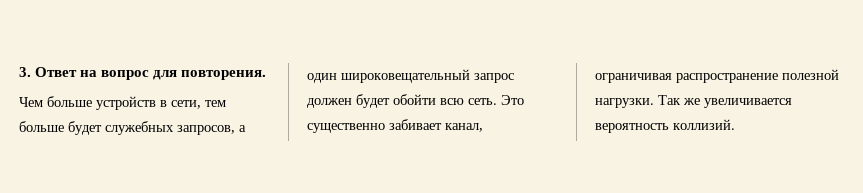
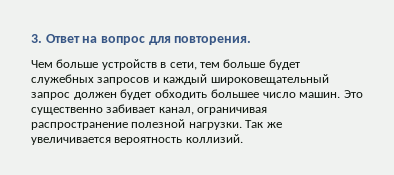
- Чем больше устройств в сети, тем больше будет служебных запросов, а один широковещательный запрос должен будет обойти всю сеть.
+ Чем больше устройств в сети, тем больше будет служебных запросов и каждый широковещательный запрос должен будет обходить большее число машин.

